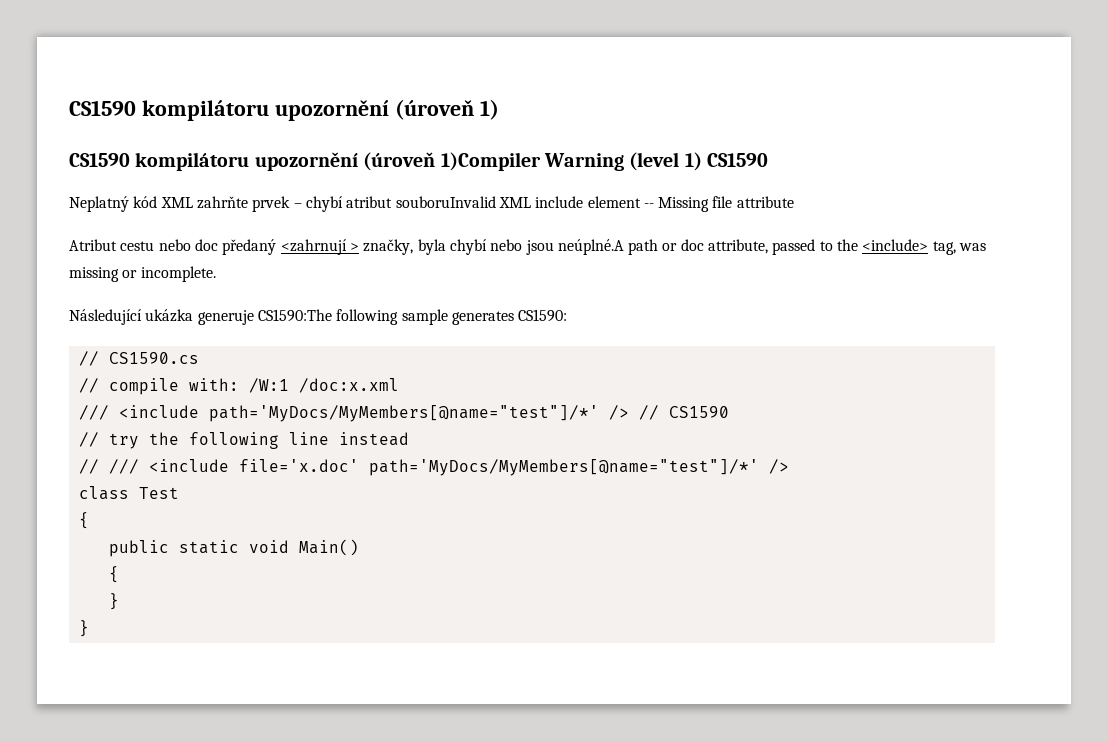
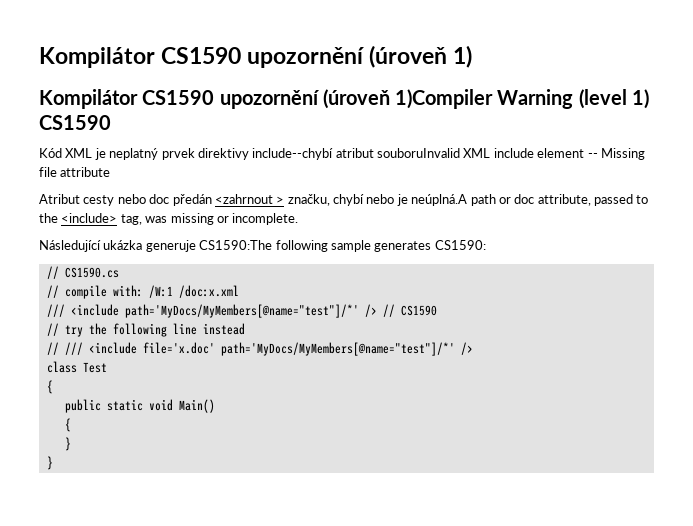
- CS1590 kompilátoru upozornění (úroveň 1)
+ Kompilátor CS1590 upozornění (úroveň 1)
- CS1590 kompilátoru upozornění (úroveň 1)Compiler Warning (level 1) CS1590
+ Kompilátor CS1590 upozornění (úroveň 1)Compiler Warning (level 1) CS1590
- Neplatný kód XML zahrňte prvek – chybí atribut souboruInvalid XML include element -- Missing file attribute
+ Kód XML je neplatný prvek direktivy include--chybí atribut souboruInvalid XML include element -- Missing file attribute
- Atribut cestu nebo doc předaný <zahrnují > značky, byla chybí nebo jsou neúplné.A path or doc attribute, passed to the <include> tag, was missing or incomplete.
+ Atribut cesty nebo doc předán <zahrnout > značku, chybí nebo je neúplná.A path or doc attribute, passed to the <include> tag, was missing or incomplete.

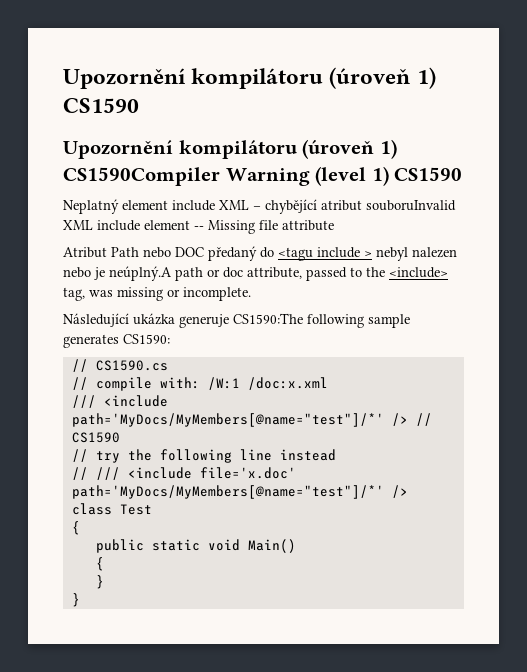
- Kompilátor CS1590 upozornění (úroveň 1)
- Kompilátor CS1590 upozornění (úroveň 1)Compiler Warning (level 1) CS1590
- Kód XML je neplatný prvek direktivy include--chybí atribut souboruInvalid XML include element -- Missing file attribute
+ Upozornění kompilátoru (úroveň 1) CS1590
+ Upozornění kompilátoru (úroveň 1) CS1590Compiler Warning (level 1) CS1590
+ Neplatný element include XML – chybějící atribut souboruInvalid XML include element -- Missing file attribute
- Atribut cesty nebo doc předán <zahrnout > značku, chybí nebo je neúplná.A path or doc attribute, passed to the <include> tag, was missing or incomplete.
+ Atribut Path nebo DOC předaný do <tagu include > nebyl nalezen nebo je neúplný.A path or doc attribute, passed to the <include> tag, was missing or incomplete.

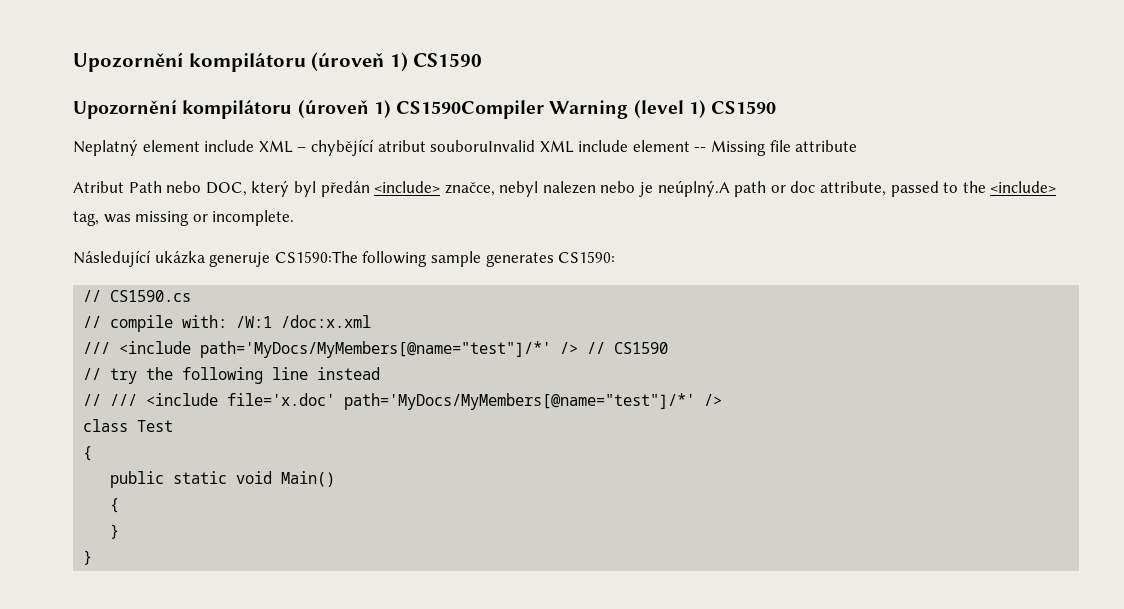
- Atribut Path nebo DOC předaný do <tagu include > nebyl nalezen nebo je neúplný.A path or doc attribute, passed to the <include> tag, was missing or incomplete.
+ Atribut Path nebo DOC, který byl předán <include> značce, nebyl nalezen nebo je neúplný.A path or doc attribute, passed to the <include> tag, was missing or incomplete.

